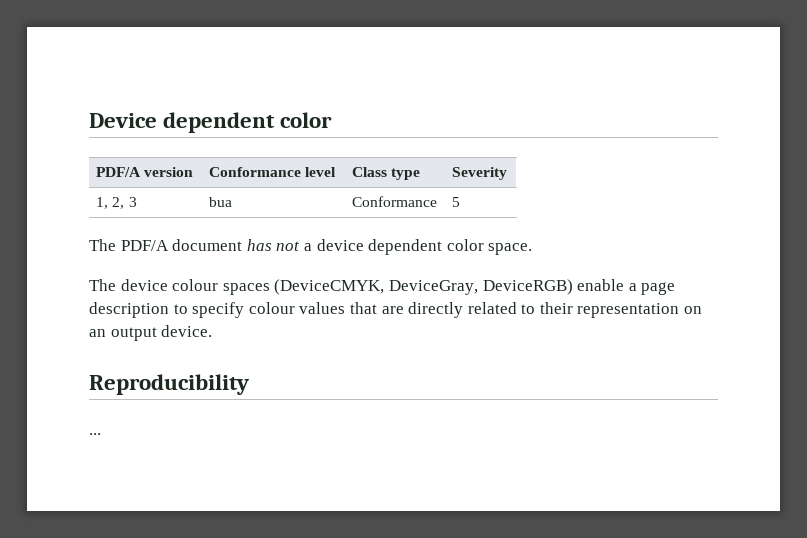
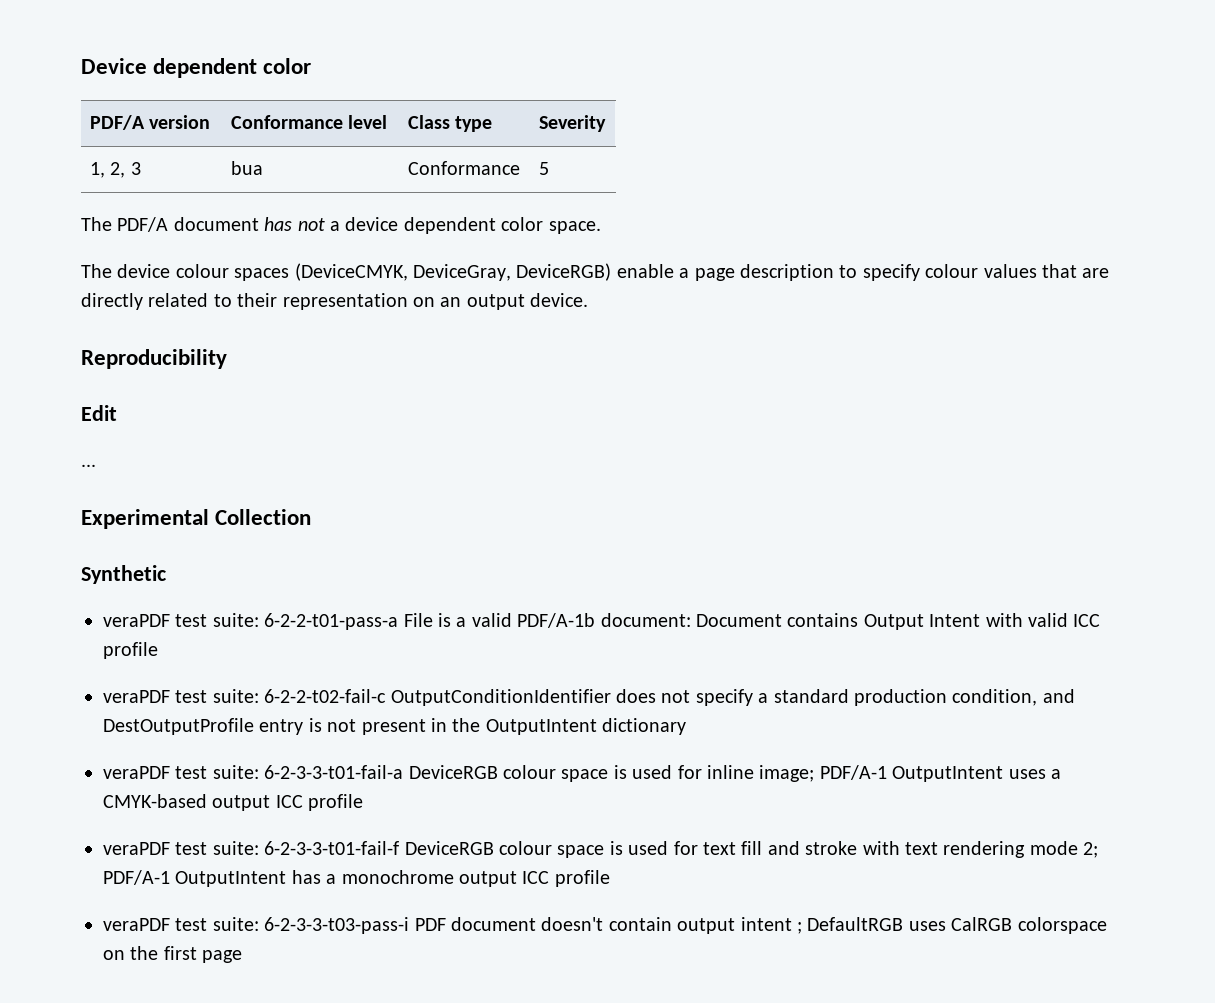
+ Edit
+ Experimental Collection
+ Synthetic
+ veraPDF test suite: 6-2-2-t01-pass-a File is a valid PDF/A-1b document: Document contains Output Intent with valid ICC profile
+ veraPDF test suite: 6-2-2-t02-fail-c OutputConditionIdentifier does not specify a standard production condition, and DestOutputProfile entry is not present in the OutputIntent dictionary
+ veraPDF test suite: 6-2-3-3-t01-fail-a DeviceRGB colour space is used for inline image; PDF/A-1 OutputIntent uses a CMYK-based output ICC profile
+ veraPDF test suite: 6-2-3-3-t01-fail-f DeviceRGB colour space is used for text fill and stroke with text rendering mode 2; PDF/A-1 OutputIntent has a monochrome output ICC profile
+ veraPDF test suite: 6-2-3-3-t03-pass-i PDF document doesn't contain output intent ; DefaultRGB uses CalRGB colorspace on the first page

